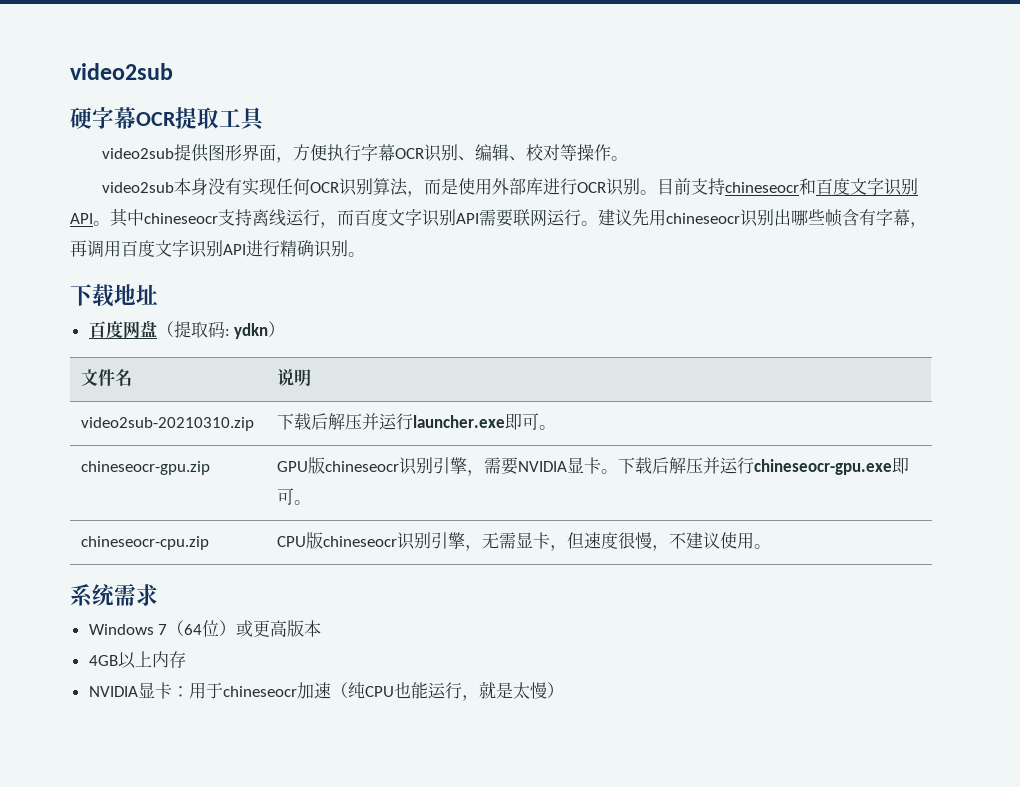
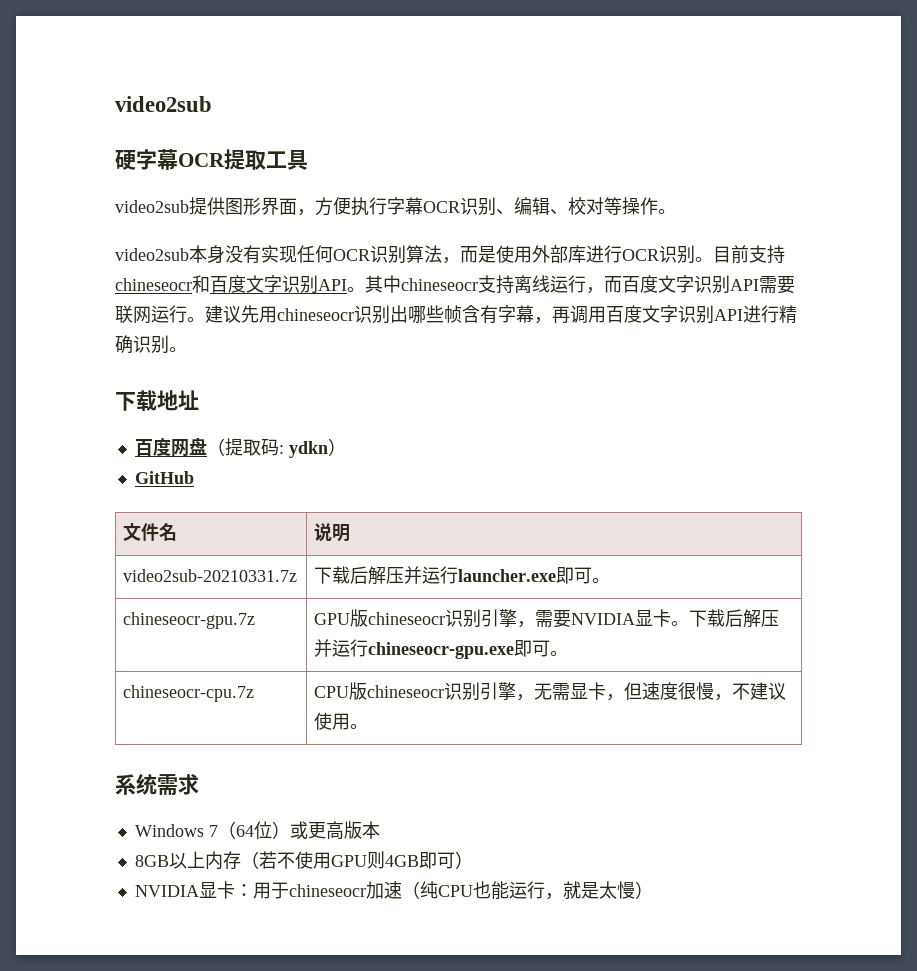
+ GitHub
- video2sub-20210310.zip | 下载后解压并运行launcher.exe即可。
+ video2sub-20210331.7z | 下载后解压并运行launcher.exe即可。
- chineseocr-gpu.zip | GPU版chineseocr识别引擎，需要NVIDIA显卡。下载后解压并运行chineseocr-gpu.exe即可。
+ chineseocr-gpu.7z | GPU版chineseocr识别引擎，需要NVIDIA显卡。下载后解压并运行chineseocr-gpu.exe即可。
- chineseocr-cpu.zip | CPU版chineseocr识别引擎，无需显卡，但速度很慢，不建议使用。
+ chineseocr-cpu.7z | CPU版chineseocr识别引擎，无需显卡，但速度很慢，不建议使用。
- 4GB以上内存
+ 8GB以上内存（若不使用GPU则4GB即可）

